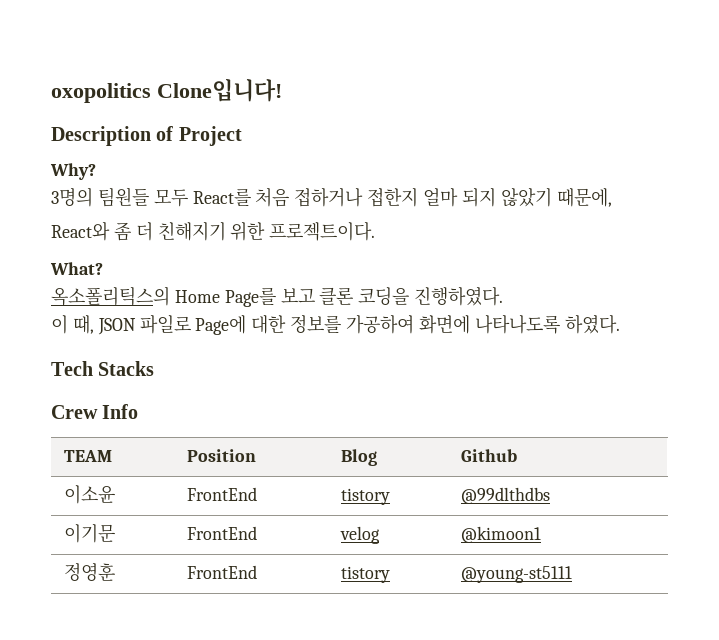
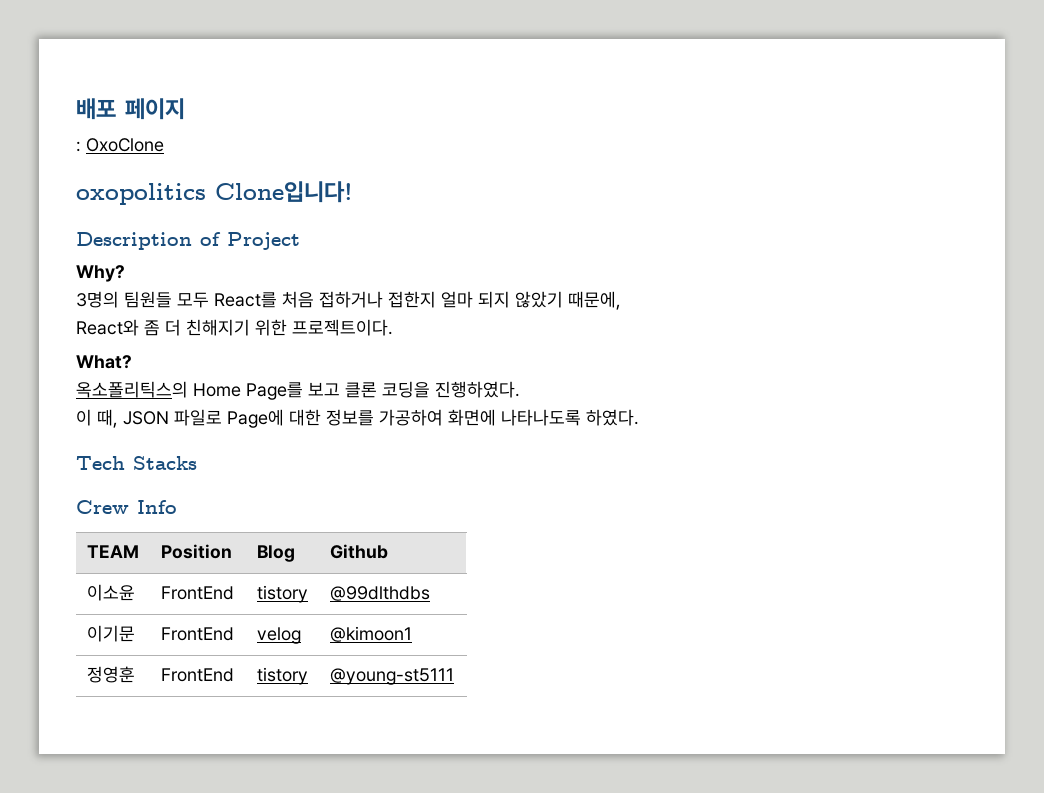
+ 배포 페이지
+ : OxoClone

